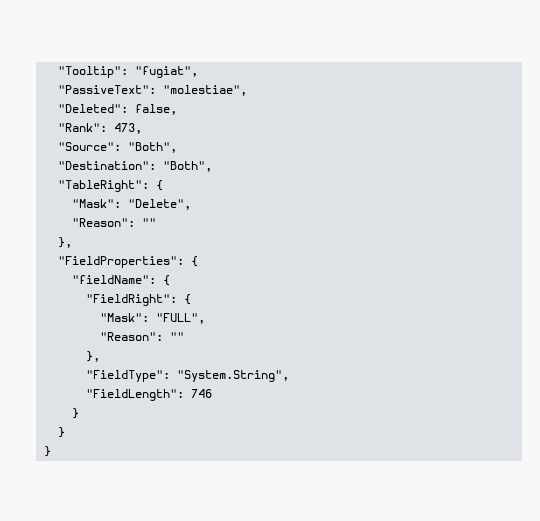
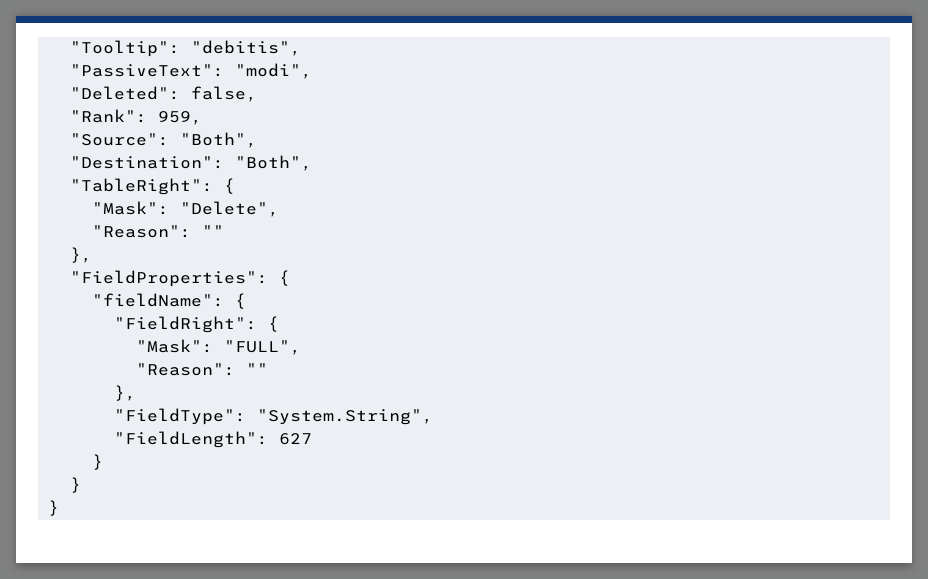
- "Tooltip": "fugiat",
+ "Tooltip": "debitis",
- "PassiveText": "molestiae",
+ "PassiveText": "modi",
- "Rank": 473,
+ "Rank": 959,
- "FieldLength": 746
+ "FieldLength": 627

